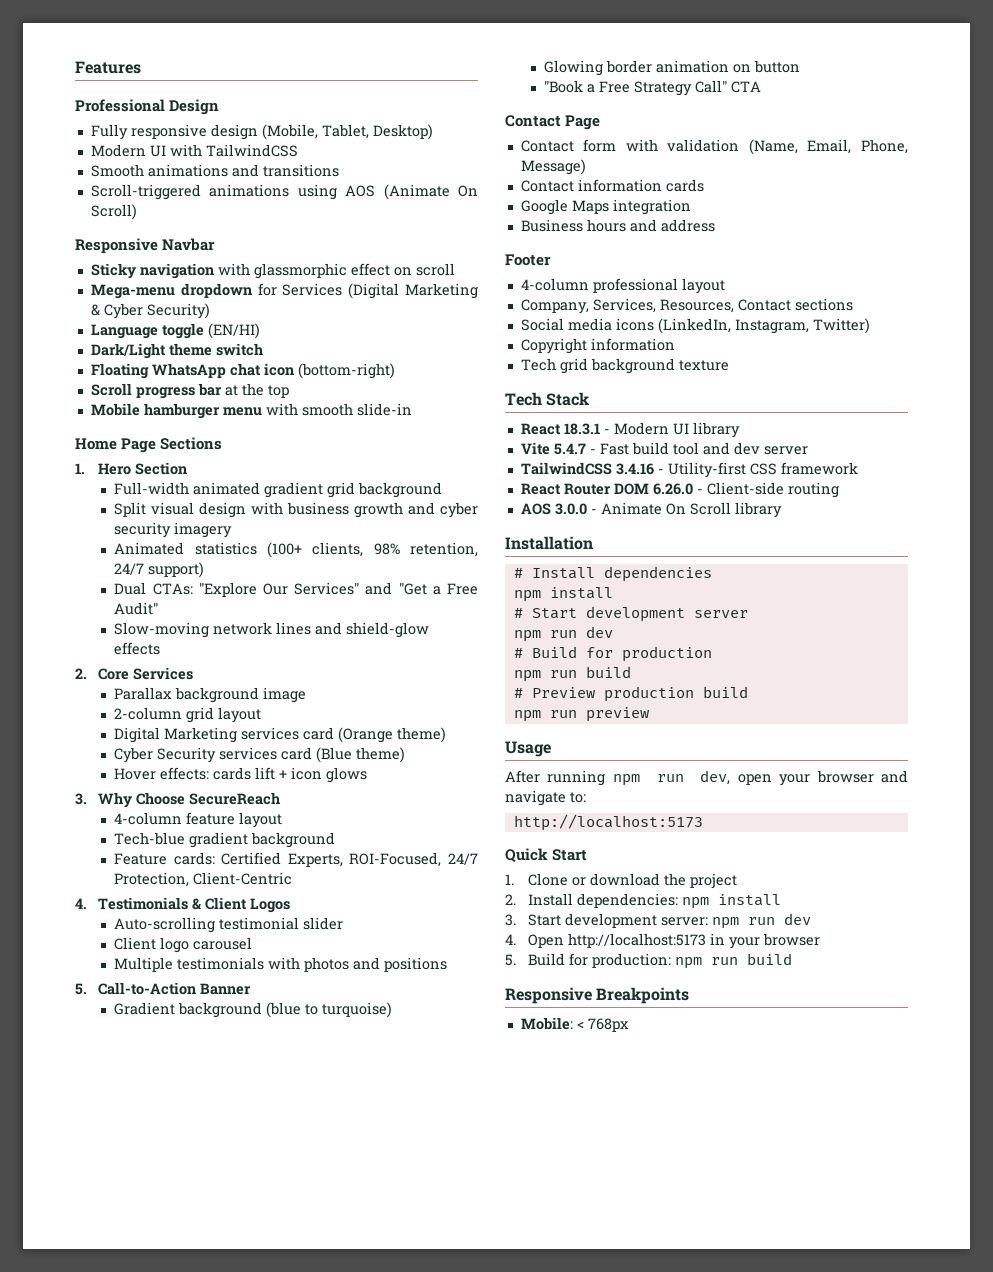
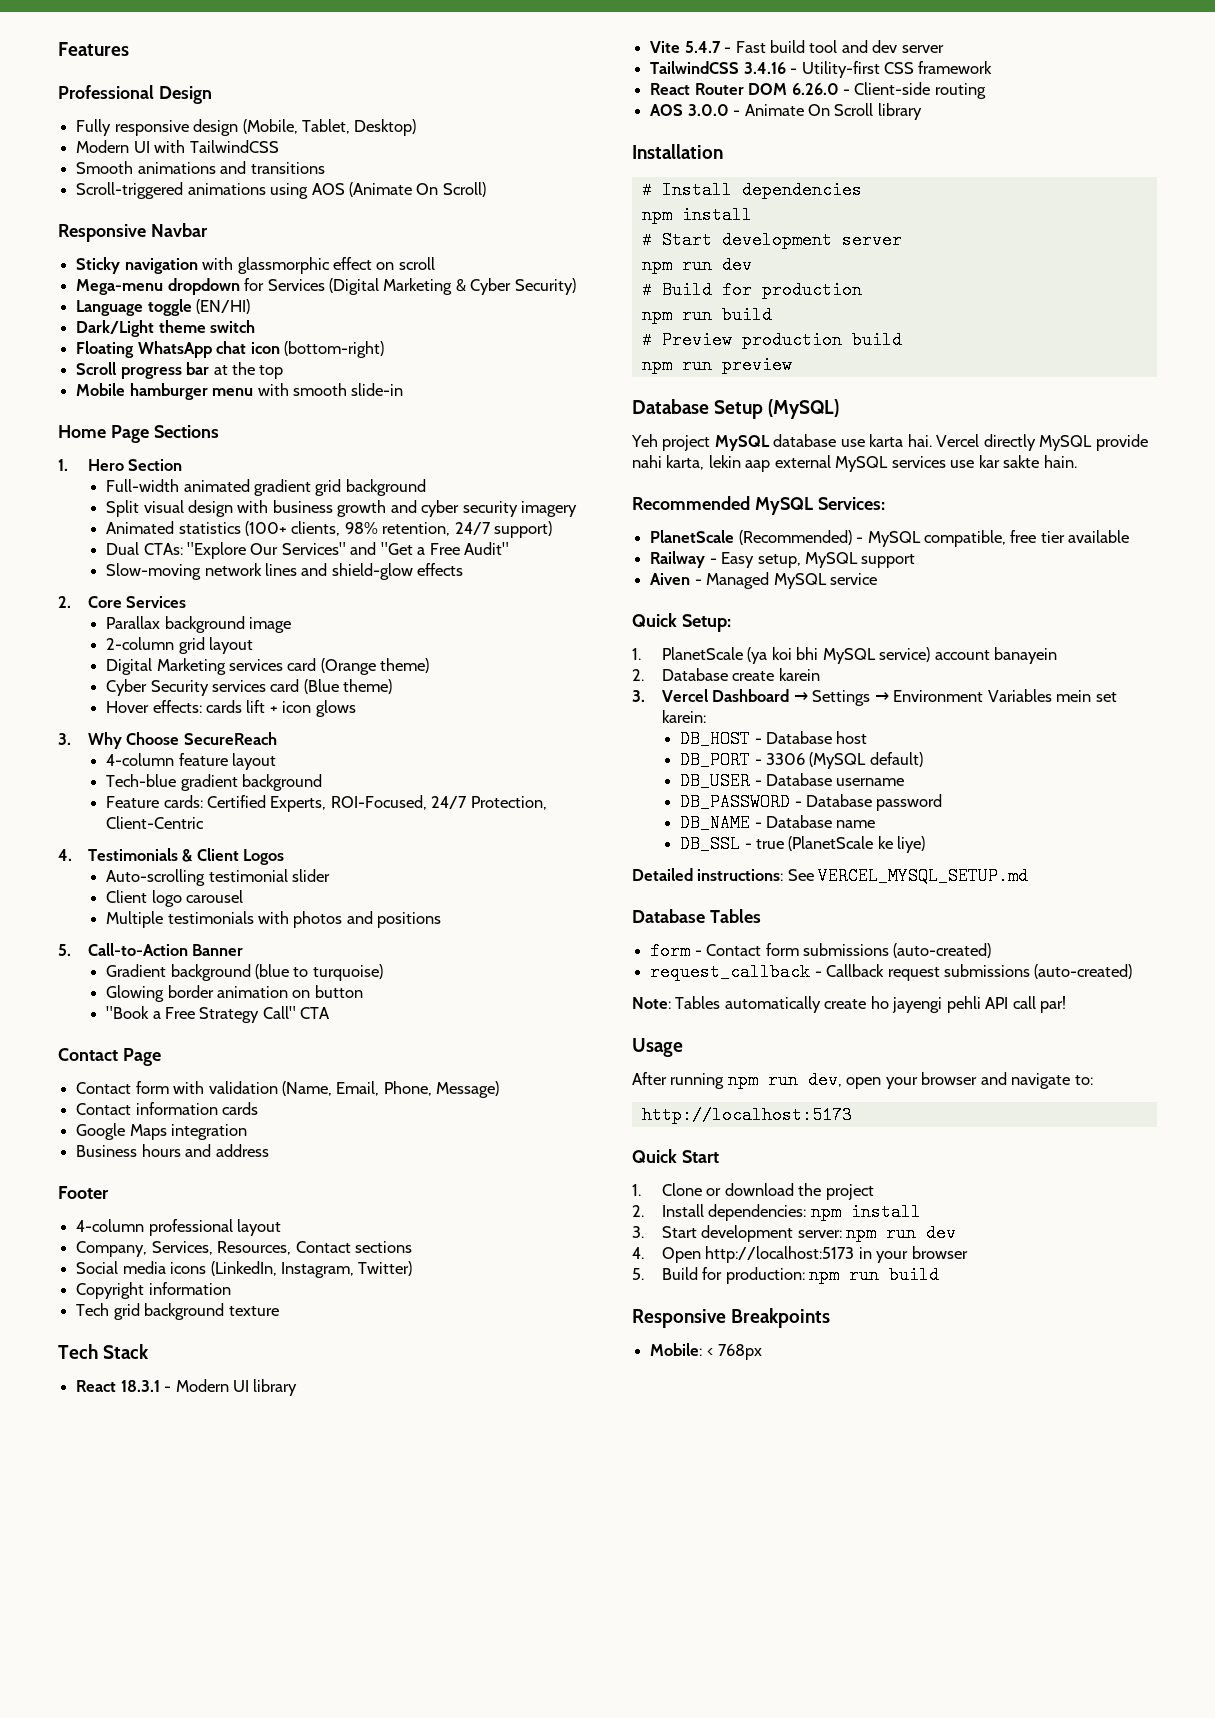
+ Database Setup (MySQL)
+ Yeh project MySQL database use karta hai. Vercel directly MySQL provide nahi karta, lekin aap external MySQL services use kar sakte hain.
+ Recommended MySQL Services:
+ PlanetScale (Recommended) - MySQL compatible, free tier available
+ Railway - Easy setup, MySQL support
+ Aiven - Managed MySQL service
+ Quick Setup:
+ 1. PlanetScale (ya koi bhi MySQL service) account banayein
+ 2. Database create karein
+ 3. Vercel Dashboard → Settings → Environment Variables mein set karein:
+ DB_HOST - Database host
+ DB_PORT - 3306 (MySQL default)
+ DB_USER - Database username
+ DB_PASSWORD - Database password
+ DB_NAME - Database name
+ DB_SSL - true (PlanetScale ke liye)
+ Detailed instructions: See VERCEL_MYSQL_SETUP.md
+ Database Tables
+ form - Contact form submissions (auto-created)
+ request_callback - Callback request submissions (auto-created)
+ Note: Tables automatically create ho jayengi pehli API call par!

